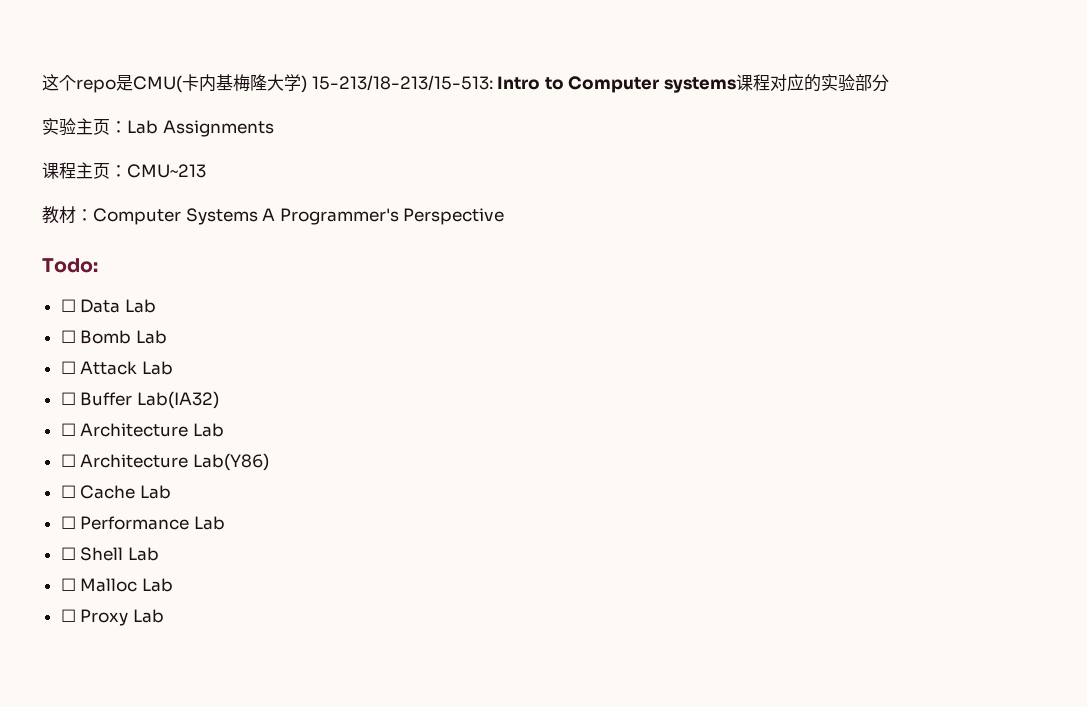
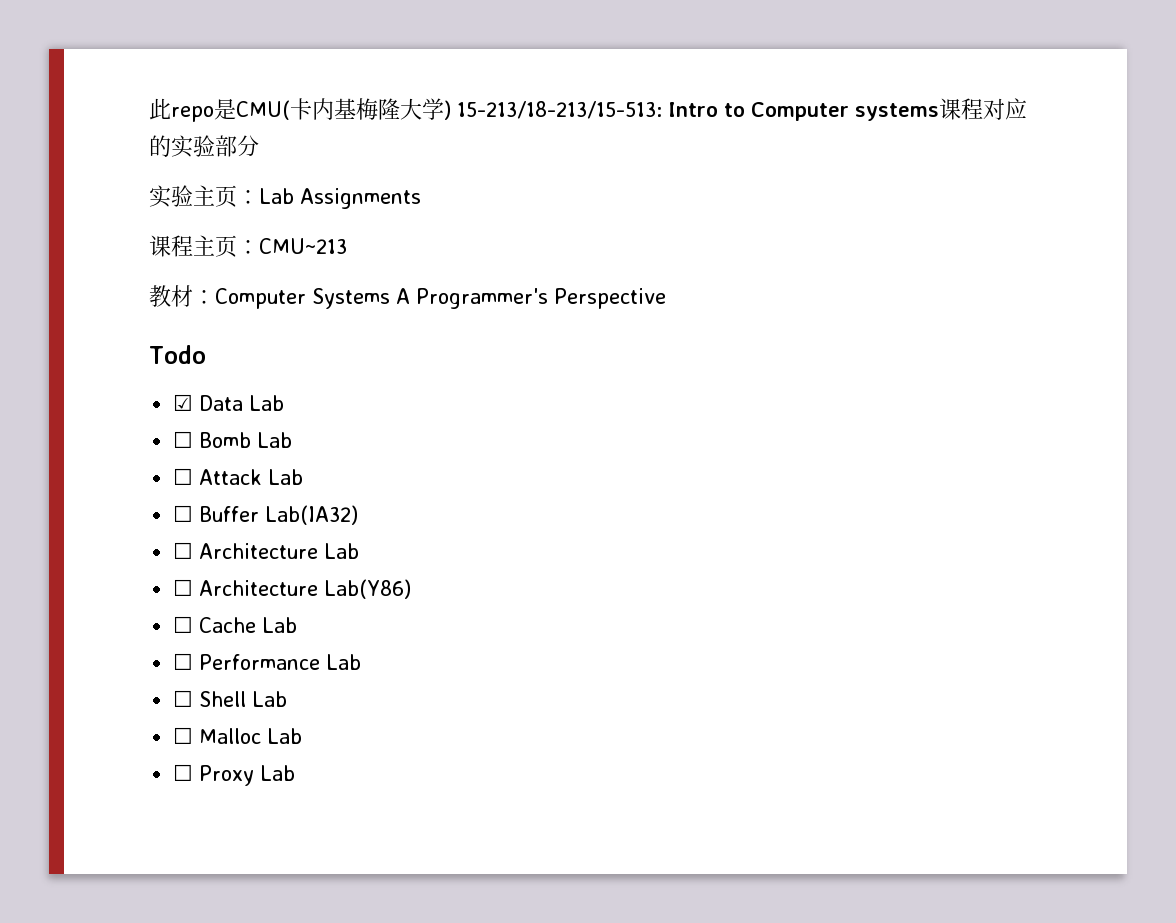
- 这个repo是CMU(卡内基梅隆大学) 15-213/18-213/15-513: Intro to Computer systems课程对应的实验部分
+ 此repo是CMU(卡内基梅隆大学) 15-213/18-213/15-513: Intro to Computer systems课程对应的实验部分
- Todo:
- ☐ Data Lab
+ Todo
+ ☑ Data Lab

